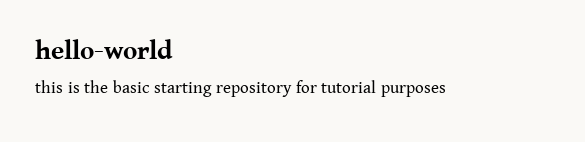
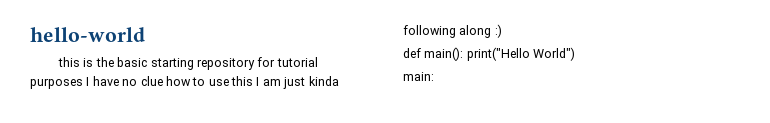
- this is the basic starting repository for tutorial purposes
+ this is the basic starting repository for tutorial purposes I have no clue how to use this I am just kinda following along :)
+ def main(): print("Hello World")
+ main:

